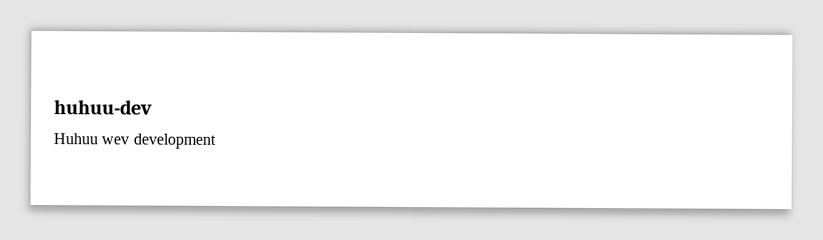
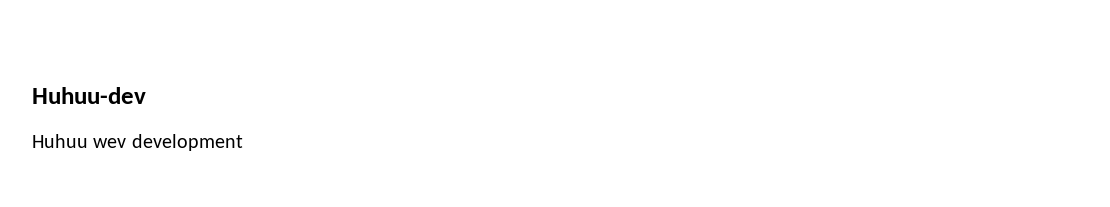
- huhuu-dev
+ Huhuu-dev

